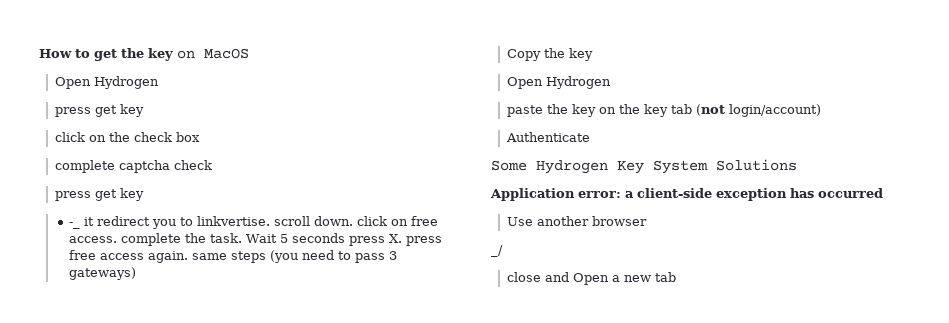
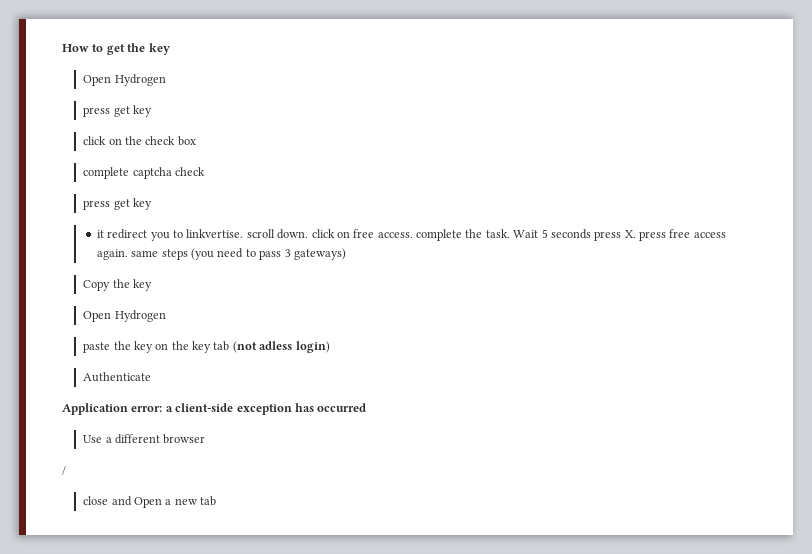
- How to get the key on MacOS
+ How to get the key
- -_ it redirect you to linkvertise. scroll down. click on free access. complete the task.
+ it redirect you to linkvertise. scroll down. click on free access. complete the task.
- paste the key on the key tab (not login/account)
+ paste the key on the key tab (not adless login)
- Some Hydrogen Key System Solutions
- Use another browser
+ Use a different browser
- _/
+ /

